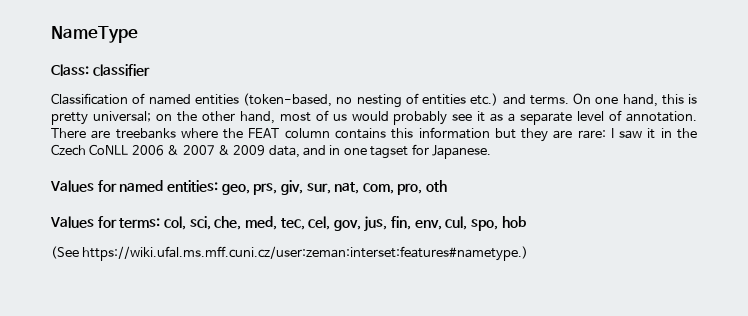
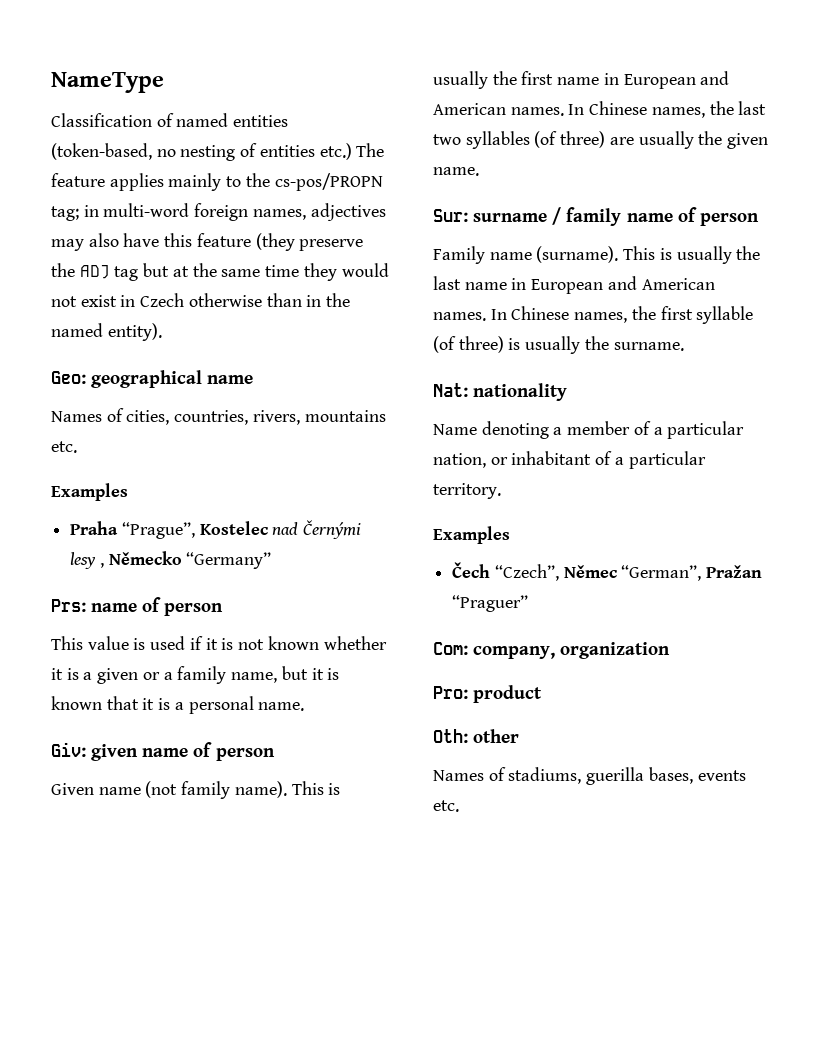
- Class: classifier
- Classification of named entities (token-based, no nesting of entities etc.) and terms. On one hand, this is pretty universal; on the other hand, most of us would probably see it as a separate level of annotation. There are treebanks where the FEAT column contains this information but they are rare: I saw it in the Czech CoNLL 2006 & 2007 & 2009 data, and in one tagset for Japanese.
- Values for named entities: geo, prs, giv, sur, nat, com, pro, oth
- Values for terms: col, sci, che, med, tec, cel, gov, jus, fin, env, cul, spo, hob
- (See https://wiki.ufal.ms.mff.cuni.cz/user:zeman:interset:features#nametype.)
+ Classification of named entities (token-based, no nesting of entities etc.) The feature applies mainly to the cs-pos/PROPN tag; in multi-word foreign names, adjectives may also have this feature (they preserve the ADJ tag but at the same time they would not exist in Czech otherwise than in the named entity).
+ Geo: geographical name
+ Names of cities, countries, rivers, mountains etc.
+ Examples
+ Praha “Prague”, Kostelec nad Černými lesy , Německo “Germany”
+ Prs: name of person
+ This value is used if it is not known whether it is a given or a family name, but it is known that it is a personal name.
+ Giv: given name of person
+ Given name (not family name). This is usually the first name in European and American names. In Chinese names, the last two syllables (of three) are usually the given name.
+ Sur: surname / family name of person
+ Family name (surname). This is usually the last name in European and American names. In Chinese names, the first syllable (of three) is usually the surname.
+ Nat: nationality
+ Name denoting a member of a particular nation, or inhabitant of a particular territory.
+ Examples
+ Čech “Czech”, Němec “German”, Pražan “Praguer”
+ Com: company, organization
+ Pro: product
+ Oth: other
+ Names of stadiums, guerilla bases, events etc.

